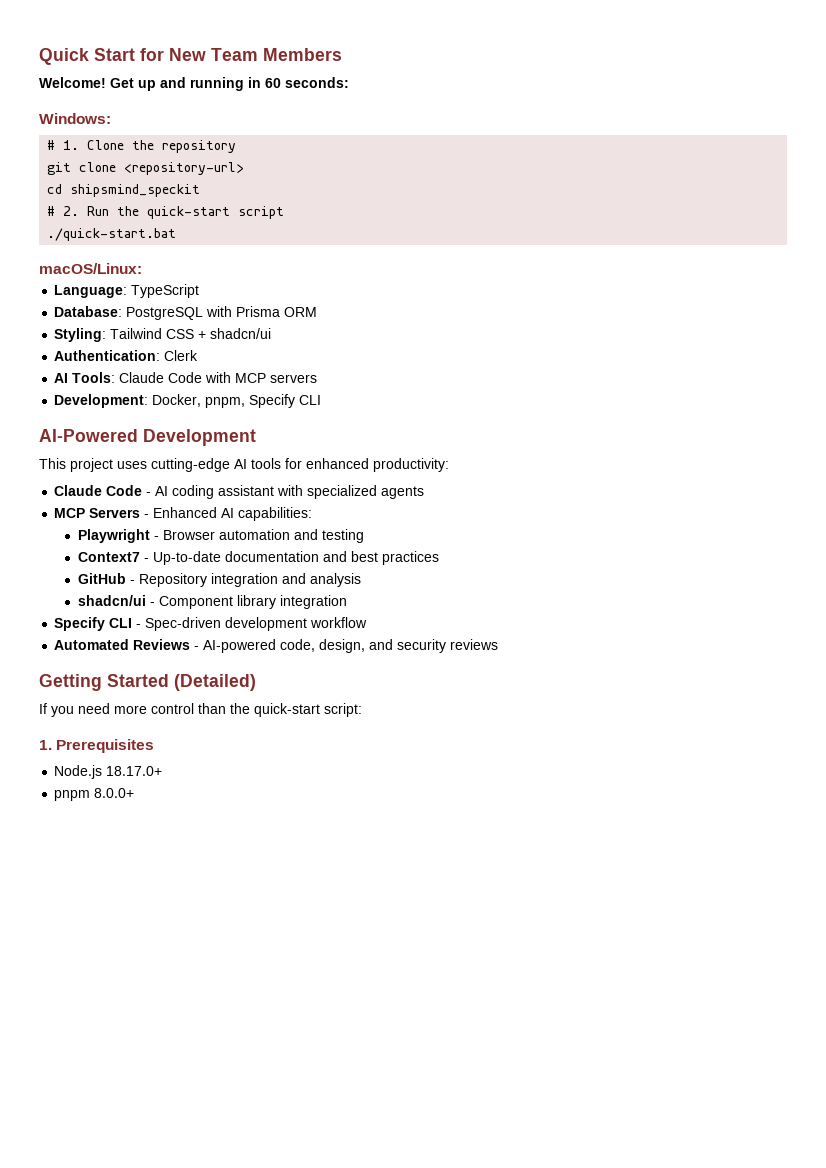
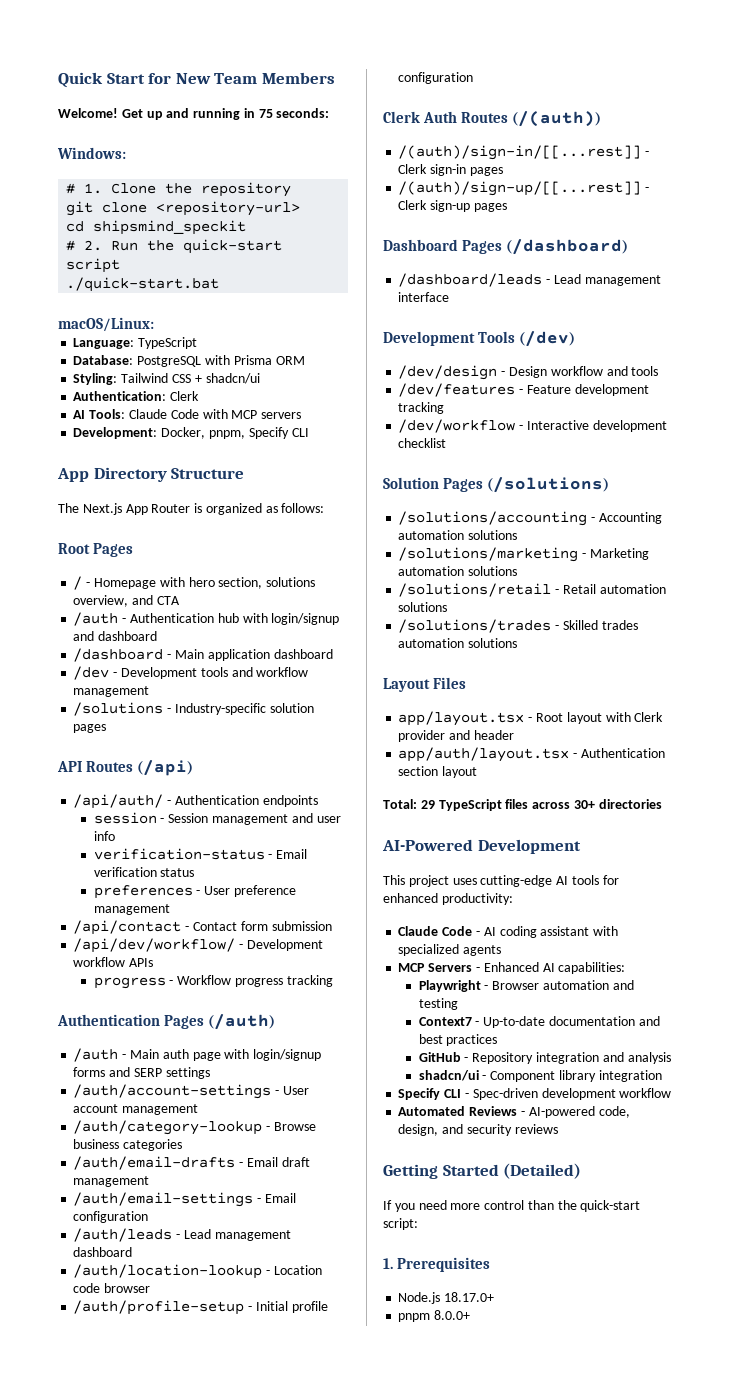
- Get up and running in 60 seconds:
+ Get up and running in 75 seconds:
+ App Directory Structure
+ The Next.js App Router is organized as follows:
+ Root Pages
+ / - Homepage with hero section, solutions overview, and CTA
+ /auth - Authentication hub with login/signup and dashboard
+ /dashboard - Main application dashboard
+ /dev - Development tools and workflow management
+ /solutions - Industry-specific solution pages
+ API Routes (/api)
+ /api/auth/ - Authentication endpoints
+ session - Session management and user info
+ verification-status - Email verification status
+ preferences - User preference management
+ /api/contact - Contact form submission
+ /api/dev/workflow/ - Development workflow APIs
+ progress - Workflow progress tracking
+ Authentication Pages (/auth)
+ /auth - Main auth page with login/signup forms and SERP settings
+ /auth/account-settings - User account management
+ /auth/category-lookup - Browse business categories
+ /auth/email-drafts - Email draft management
+ /auth/email-settings - Email configuration
+ /auth/leads - Lead management dashboard
+ /auth/location-lookup - Location code browser
+ /auth/profile-setup - Initial profile configuration
+ Clerk Auth Routes (/(auth))
+ /(auth)/sign-in/[[...rest]] - Clerk sign-in pages
+ /(auth)/sign-up/[[...rest]] - Clerk sign-up pages
+ Dashboard Pages (/dashboard)
+ /dashboard/leads - Lead management interface
+ Development Tools (/dev)
+ /dev/design - Design workflow and tools
+ /dev/features - Feature development tracking
+ /dev/workflow - Interactive development checklist
+ Solution Pages (/solutions)
+ /solutions/accounting - Accounting automation solutions
+ /solutions/marketing - Marketing automation solutions
+ /solutions/retail - Retail automation solutions
+ /solutions/trades - Skilled trades automation solutions
+ Layout Files
+ app/layout.tsx - Root layout with Clerk provider and header
+ app/auth/layout.tsx - Authentication section layout
+ Total: 29 TypeScript files across 30+ directories

